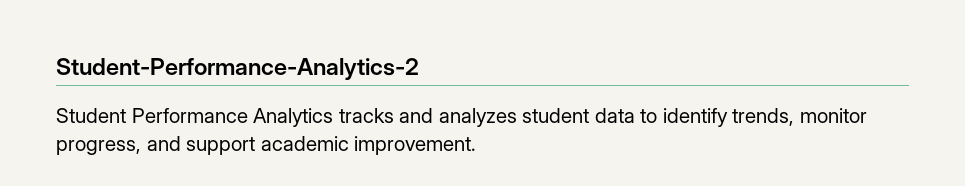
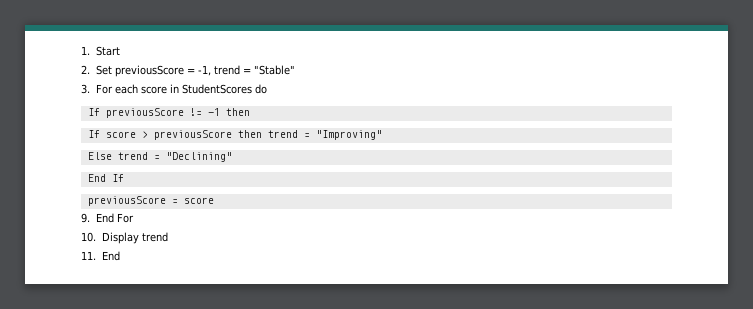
- Student-Performance-Analytics-2
- Student Performance Analytics tracks and analyzes student data to identify trends, monitor progress, and support academic improvement.
+ 1. Start
+ 2. Set previousScore = -1, trend = "Stable"
+ 3. For each score in StudentScores do
+ If previousScore != -1 then
+ If score > previousScore then trend = "Improving"
+ Else trend = "Declining"
+ End If
+ previousScore = score
+ 9. End For
+ 10. Display trend
+ 11. End

